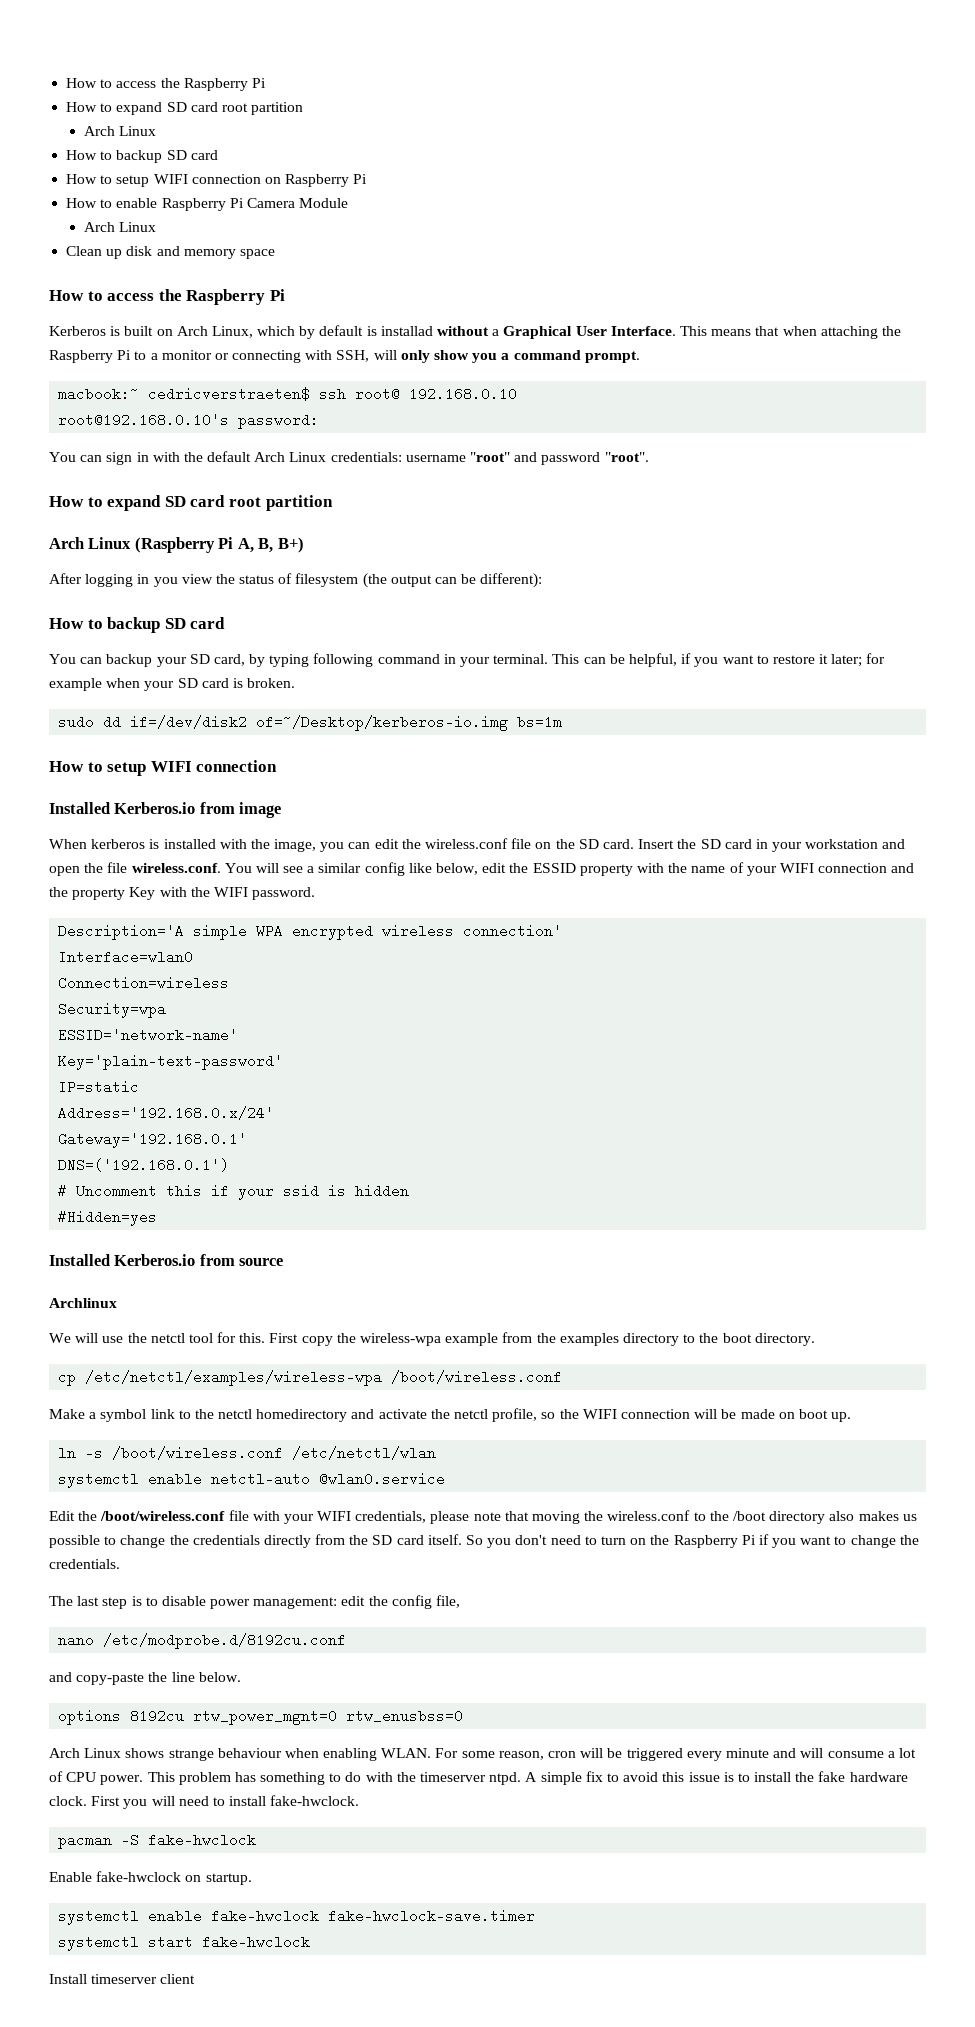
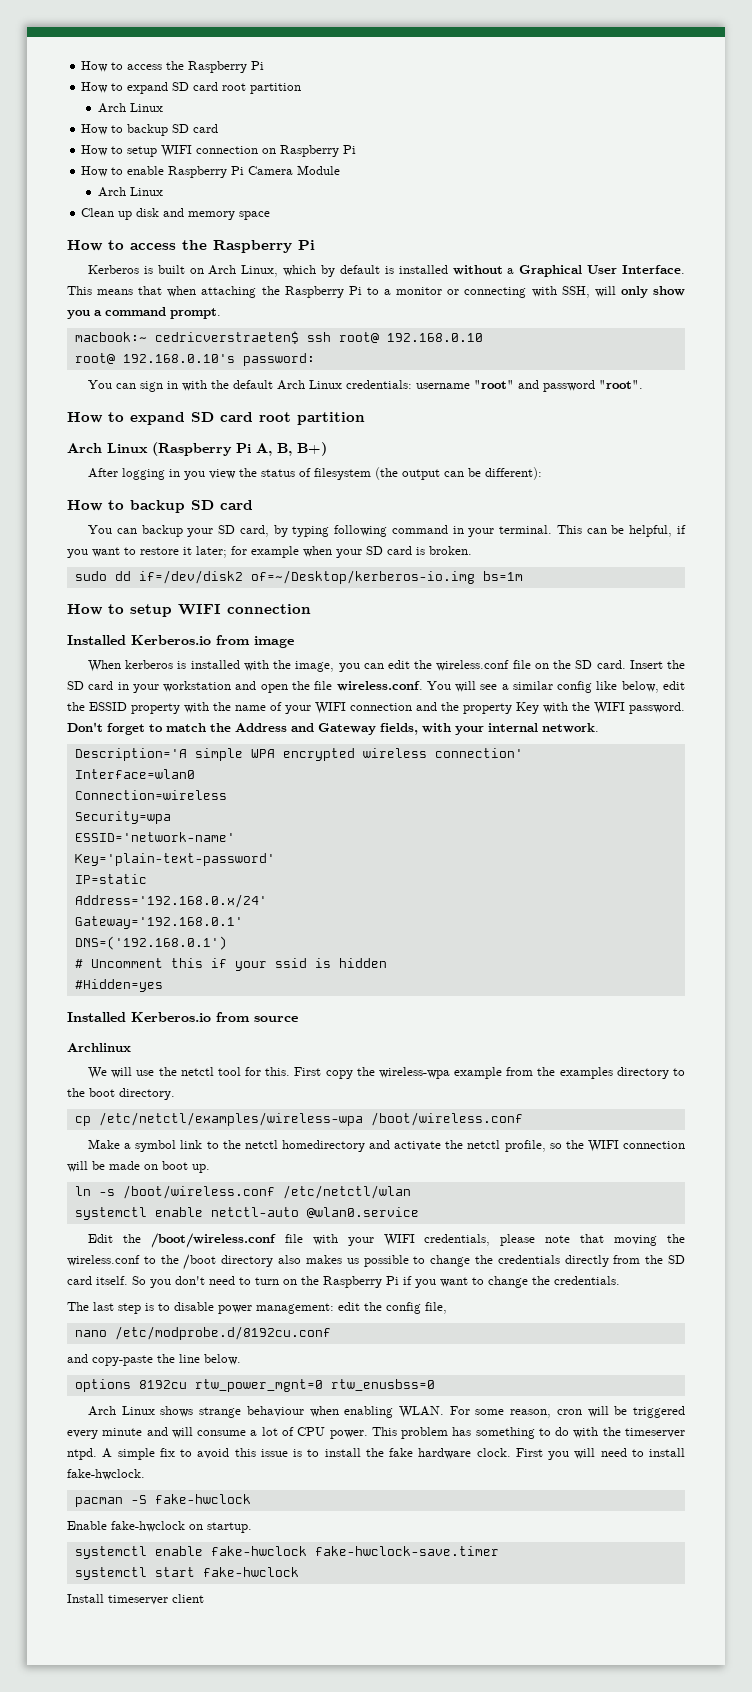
- Kerberos is built on Arch Linux, which by default is installad without a Graphical User Interface.
+ Kerberos is built on Arch Linux, which by default is installed without a Graphical User Interface.
- root@192.168.0.10's password:
+ root@ 192.168.0.10's password:
+ Don't forget to match the Address and Gateway fields, with your internal network.

